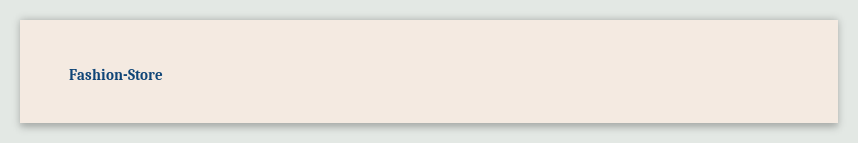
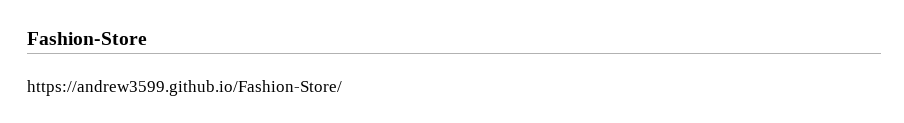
+ https://andrew3599.github.io/Fashion-Store/

